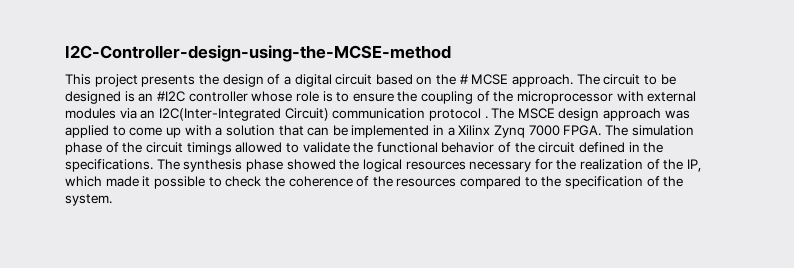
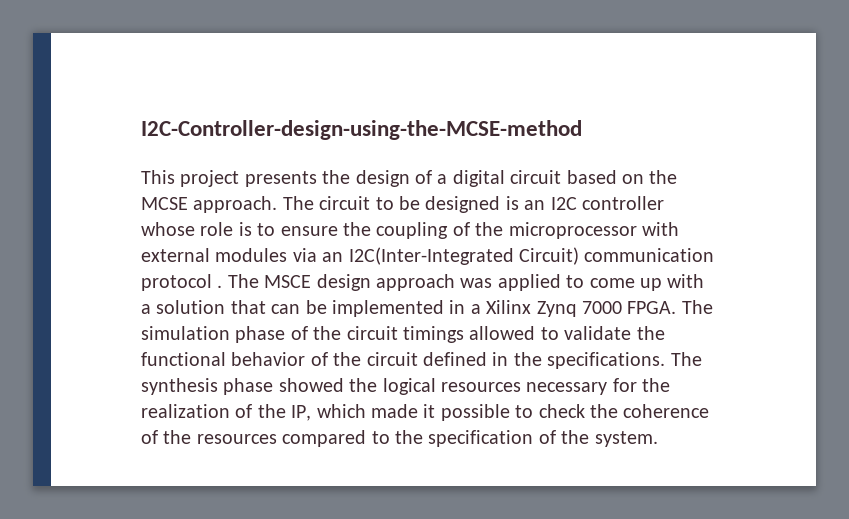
- This project presents the design of a digital circuit based on the # MCSE approach.
+ This project presents the design of a digital circuit based on the MCSE approach.
- The circuit to be designed is an #I2C controller whose role is to ensure the coupling of the microprocessor with external modules via an I2C(Inter-Integrated Circuit) communication protocol .
+ The circuit to be designed is an I2C controller whose role is to ensure the coupling of the microprocessor with external modules via an I2C(Inter-Integrated Circuit) communication protocol .

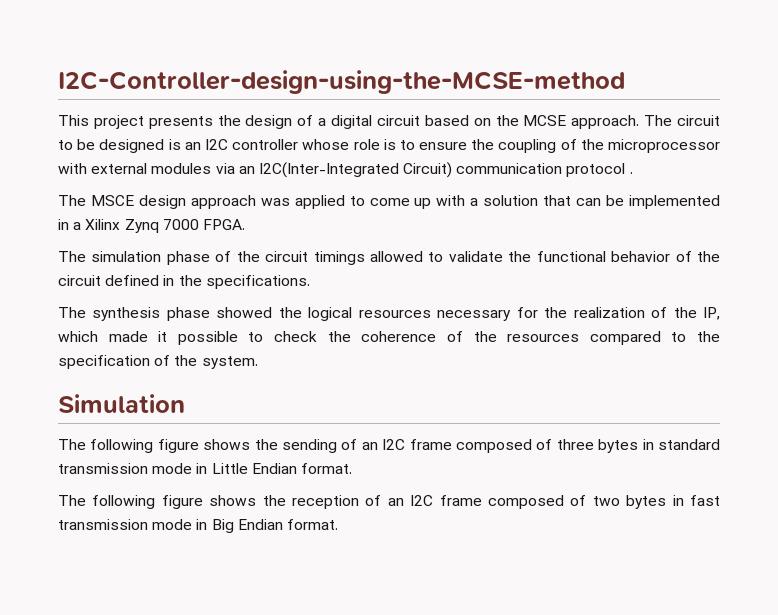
- The circuit to be designed is an I2C controller whose role is to ensure the coupling of the microprocessor with external modules via an I2C(Inter-Integrated Circuit) communication protocol . The MSCE design approach was applied to come up with a solution that can be implemented in a Xilinx Zynq 7000 FPGA. The simulation phase of the circuit timings allowed to validate the functional behavior of the circuit defined in the specifications. The synthesis phase showed the logical resources necessary for the realization of the IP, which made it possible to check the coherence of the resources compared to the specification of the system.
+ The circuit to be designed is an I2C controller whose role is to ensure the coupling of the microprocessor with external modules via an I2C(Inter-Integrated Circuit) communication protocol .
+ The MSCE design approach was applied to come up with a solution that can be implemented in a Xilinx Zynq 7000 FPGA.
+ The simulation phase of the circuit timings allowed to validate the functional behavior of the circuit defined in the specifications.
+ The synthesis phase showed the logical resources necessary for the realization of the IP, which made it possible to check the coherence of the resources compared to the specification of the system.
+ Simulation
+ The following figure shows the sending of an I2C frame composed of three bytes in standard transmission mode in Little Endian format.
+ The following figure shows the reception of an I2C frame composed of two bytes in fast transmission mode in Big Endian format.

